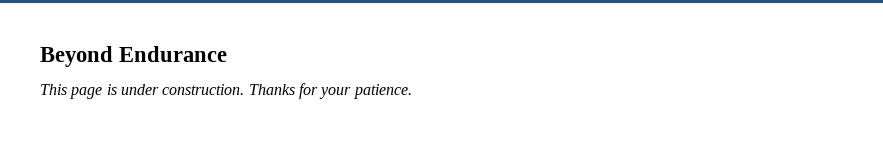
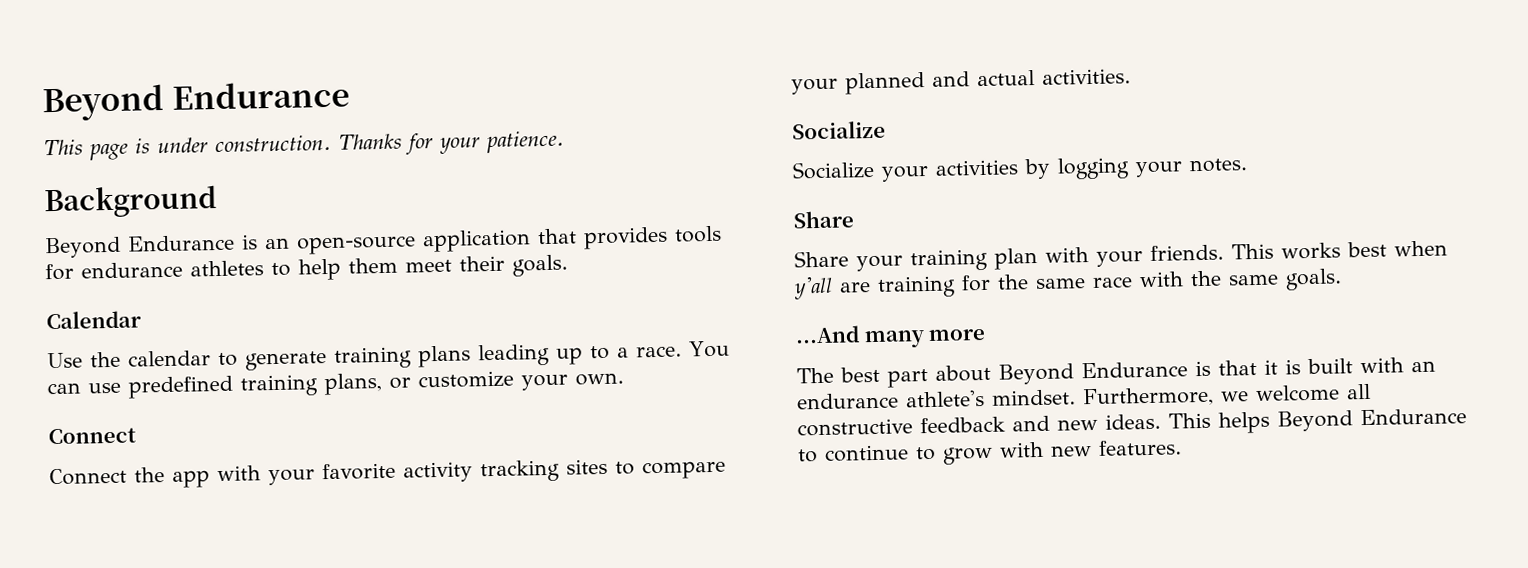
+ Background
+ Beyond Endurance is an open-source application that provides tools for endurance athletes to help them meet their goals.
+ Calendar
+ Use the calendar to generate training plans leading up to a race. You can use predefined training plans, or customize your own.
+ Connect
+ Connect the app with your favorite activity tracking sites to compare your planned and actual activities.
+ Socialize
+ Socialize your activities by logging your notes.
+ Share
+ Share your training plan with your friends. This works best when y'all are training for the same race with the same goals.
+ ...And many more
+ The best part about Beyond Endurance is that it is built with an endurance athlete's mindset. Furthermore, we welcome all constructive feedback and new ideas. This helps Beyond Endurance to continue to grow with new features.

